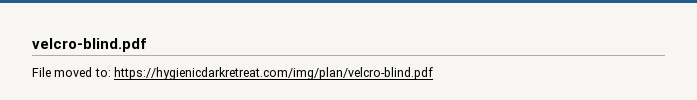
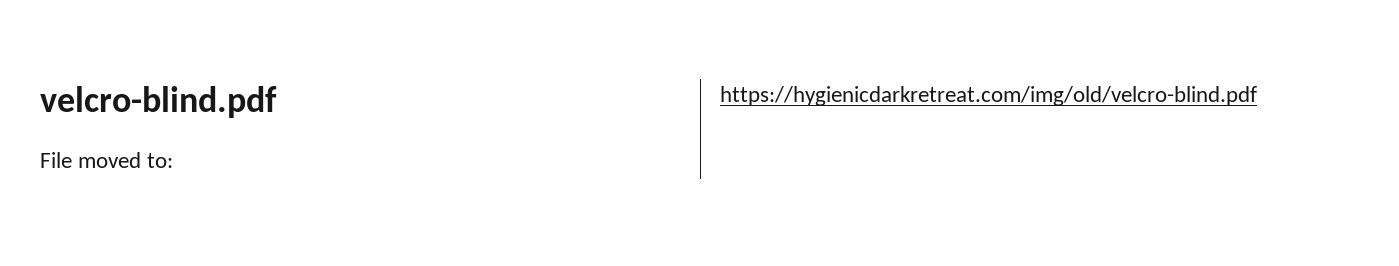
- File moved to: https://hygienicdarkretreat.com/img/plan/velcro-blind.pdf
+ File moved to: https://hygienicdarkretreat.com/img/old/velcro-blind.pdf

